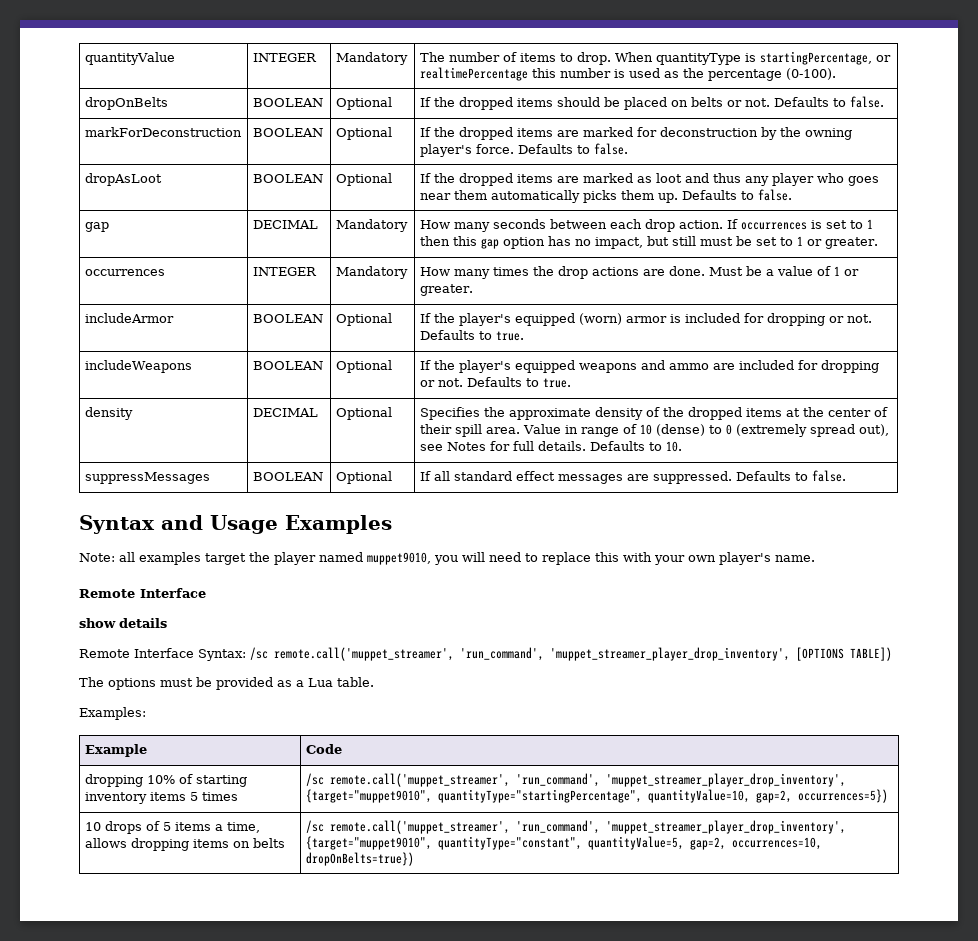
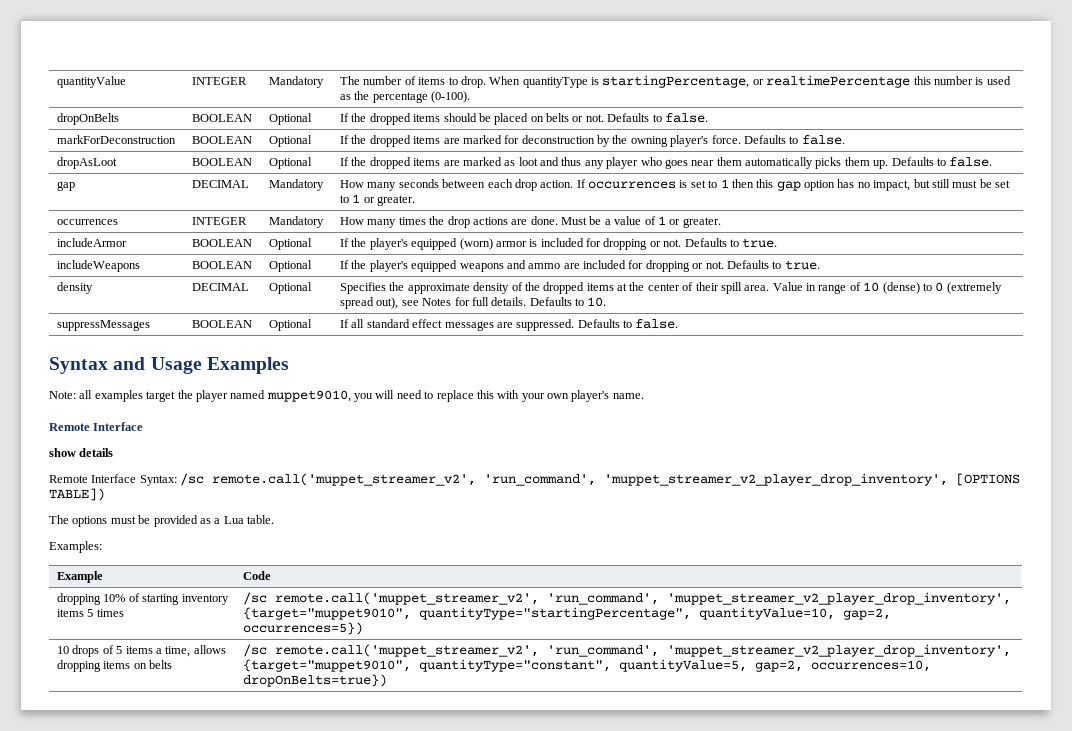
- Remote Interface Syntax: /sc remote.call('muppet_streamer', 'run_command', 'muppet_streamer_player_drop_inventory', [OPTIONS TABLE])
+ Remote Interface Syntax: /sc remote.call('muppet_streamer_v2', 'run_command', 'muppet_streamer_v2_player_drop_inventory', [OPTIONS TABLE])
- dropping 10% of starting inventory items 5 times | /sc remote.call('muppet_streamer', 'run_command', 'muppet_streamer_player_drop_inventory', {target="muppet9010", quantityType="startingPercentage", quantityValue=10, gap=2, occurrences=5})
+ dropping 10% of starting inventory items 5 times | /sc remote.call('muppet_streamer_v2', 'run_command', 'muppet_streamer_v2_player_drop_inventory', {target="muppet9010", quantityType="startingPercentage", quantityValue=10, gap=2, occurrences=5})
- 10 drops of 5 items a time, allows dropping items on belts | /sc remote.call('muppet_streamer', 'run_command', 'muppet_streamer_player_drop_inventory', {target="muppet9010", quantityType="constant", quantityValue=5, gap=2, occurrences=10, dropOnBelts=true})
+ 10 drops of 5 items a time, allows dropping items on belts | /sc remote.call('muppet_streamer_v2', 'run_command', 'muppet_streamer_v2_player_drop_inventory', {target="muppet9010", quantityType="constant", quantityValue=5, gap=2, occurrences=10, dropOnBelts=true})

